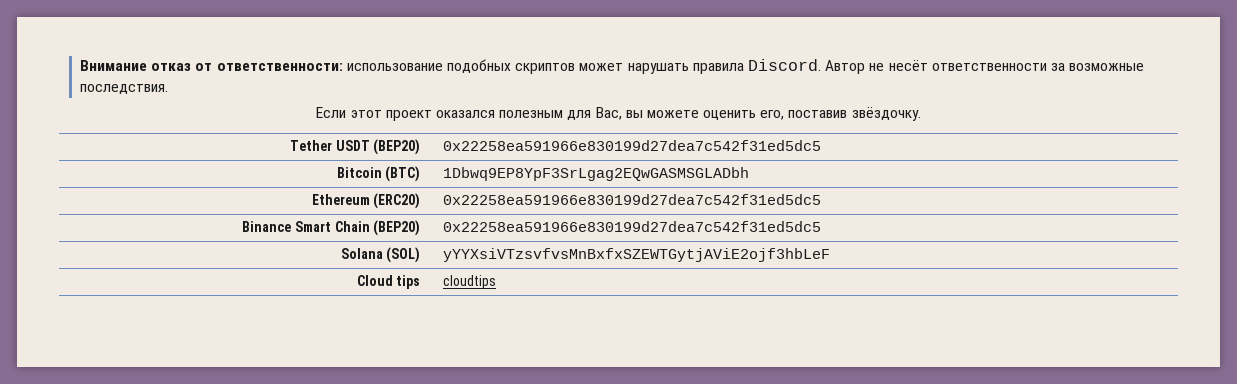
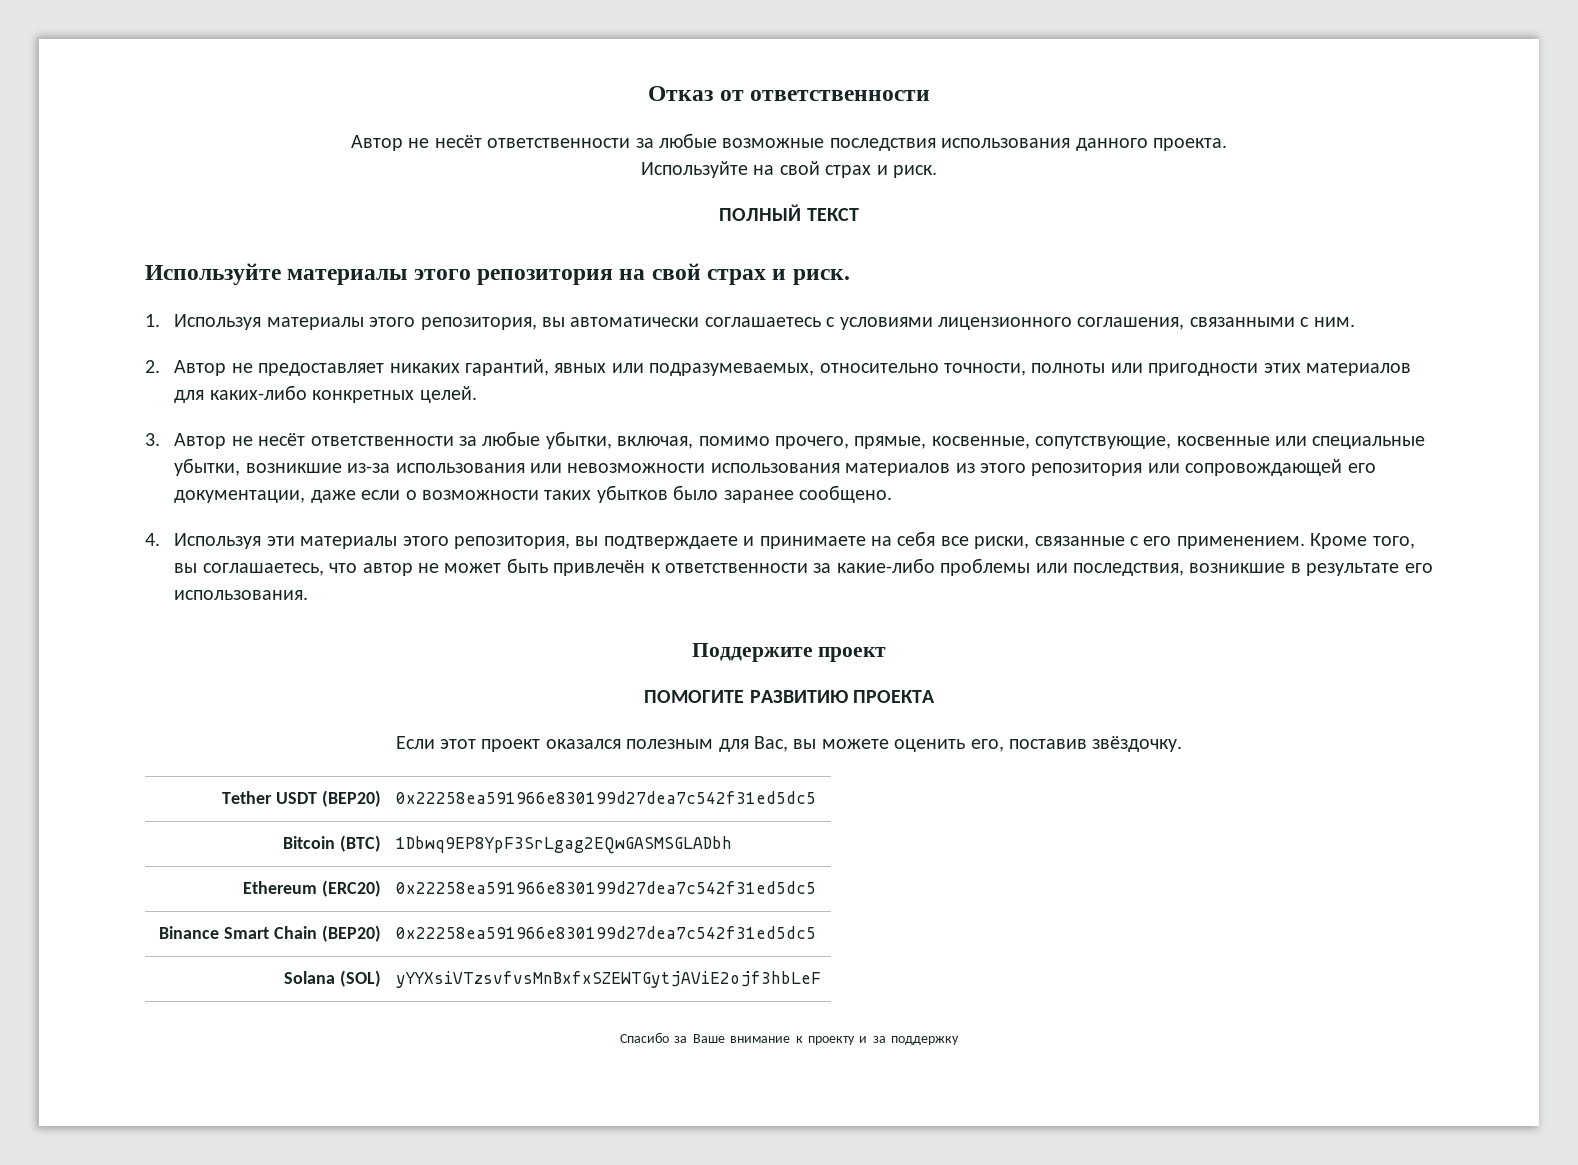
- Внимание отказ от ответственности: использование подобных скриптов может нарушать правила Discord. Автор не несёт ответственности за возможные последствия.
+ Отказ от ответственности
+ Автор не несёт ответственности за любые возможные последствия использования данного проекта.
+ Используйте на свой страх и риск.
+ ПОЛНЫЙ ТЕКСТ
+ Используйте материалы этого репозитория на свой страх и риск.
+ 1. Используя материалы этого репозитория, вы автоматически соглашаетесь с условиями лицензионного соглашения, связанными с ним.
+ 2. Автор не предоставляет никаких гарантий, явных или подразумеваемых, относительно точности, полноты или пригодности этих материалов для каких-либо конкретных целей.
+ 3. Автор не несёт ответственности за любые убытки, включая, помимо прочего, прямые, косвенные, сопутствующие, косвенные или специальные убытки, возникшие из-за использования или невозможности использования материалов из этого репозитория или сопровождающей его документации, даже если о возможности таких убытков было заранее сообщено.
+ 4. Используя эти материалы этого репозитория, вы подтверждаете и принимаете на себя все риски, связанные с его применением. Кроме того, вы соглашаетесь, что автор не может быть привлечён к ответственности за какие-либо проблемы или последствия, возникшие в результате его использования.
+ Поддержите проект
+ ПОМОГИТЕ РАЗВИТИЮ ПРОЕКТА
- Cloud tips | cloudtips
+ Спасибо за Ваше внимание к проекту и за поддержку

